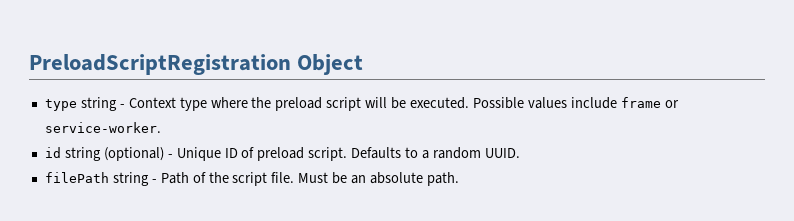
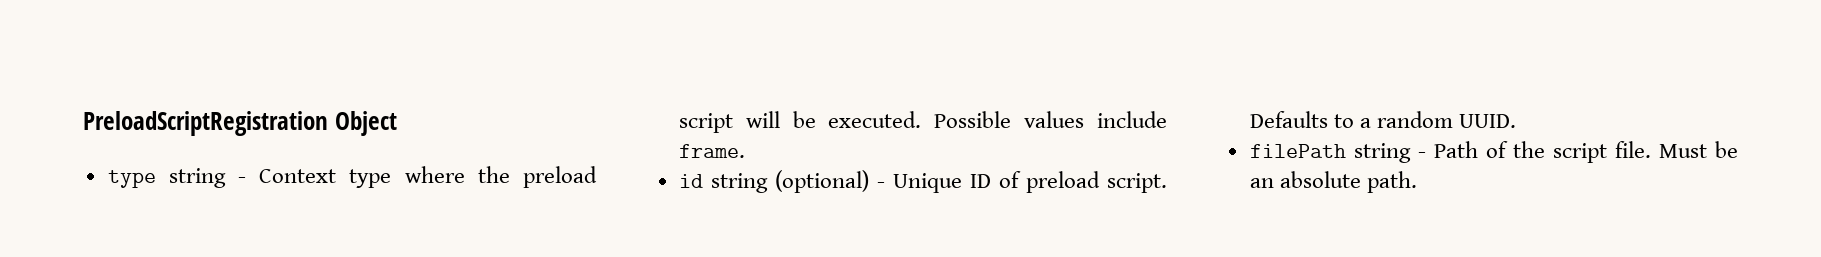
- Possible values include frame or service-worker.
+ Possible values include frame.

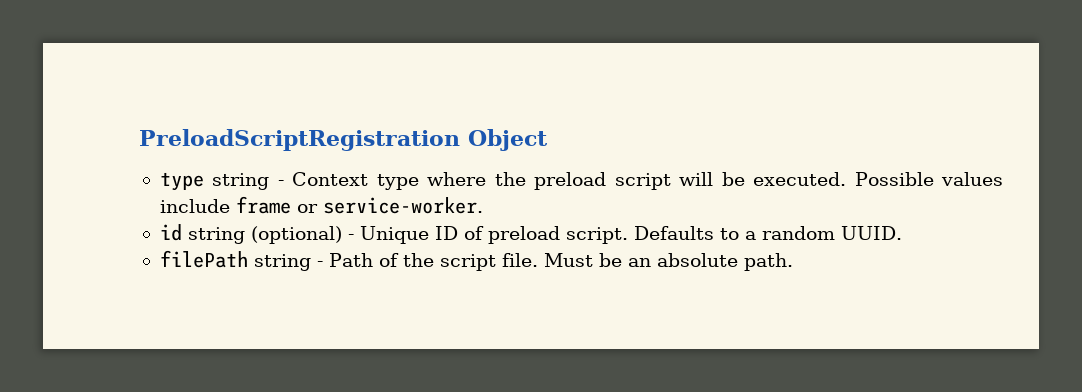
- Possible values include frame.
+ Possible values include frame or service-worker.

